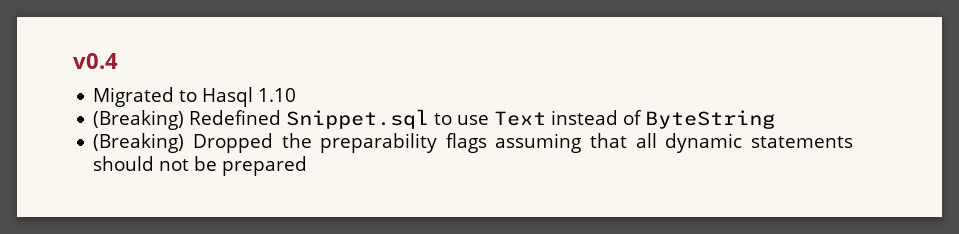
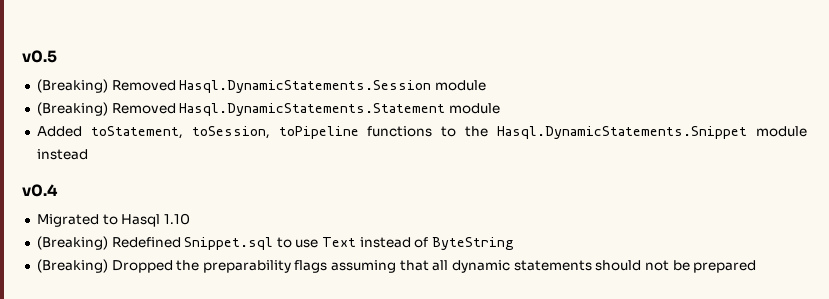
+ v0.5
+ (Breaking) Removed Hasql.DynamicStatements.Session module
+ (Breaking) Removed Hasql.DynamicStatements.Statement module
+ Added toStatement, toSession, toPipeline functions to the Hasql.DynamicStatements.Snippet module instead

